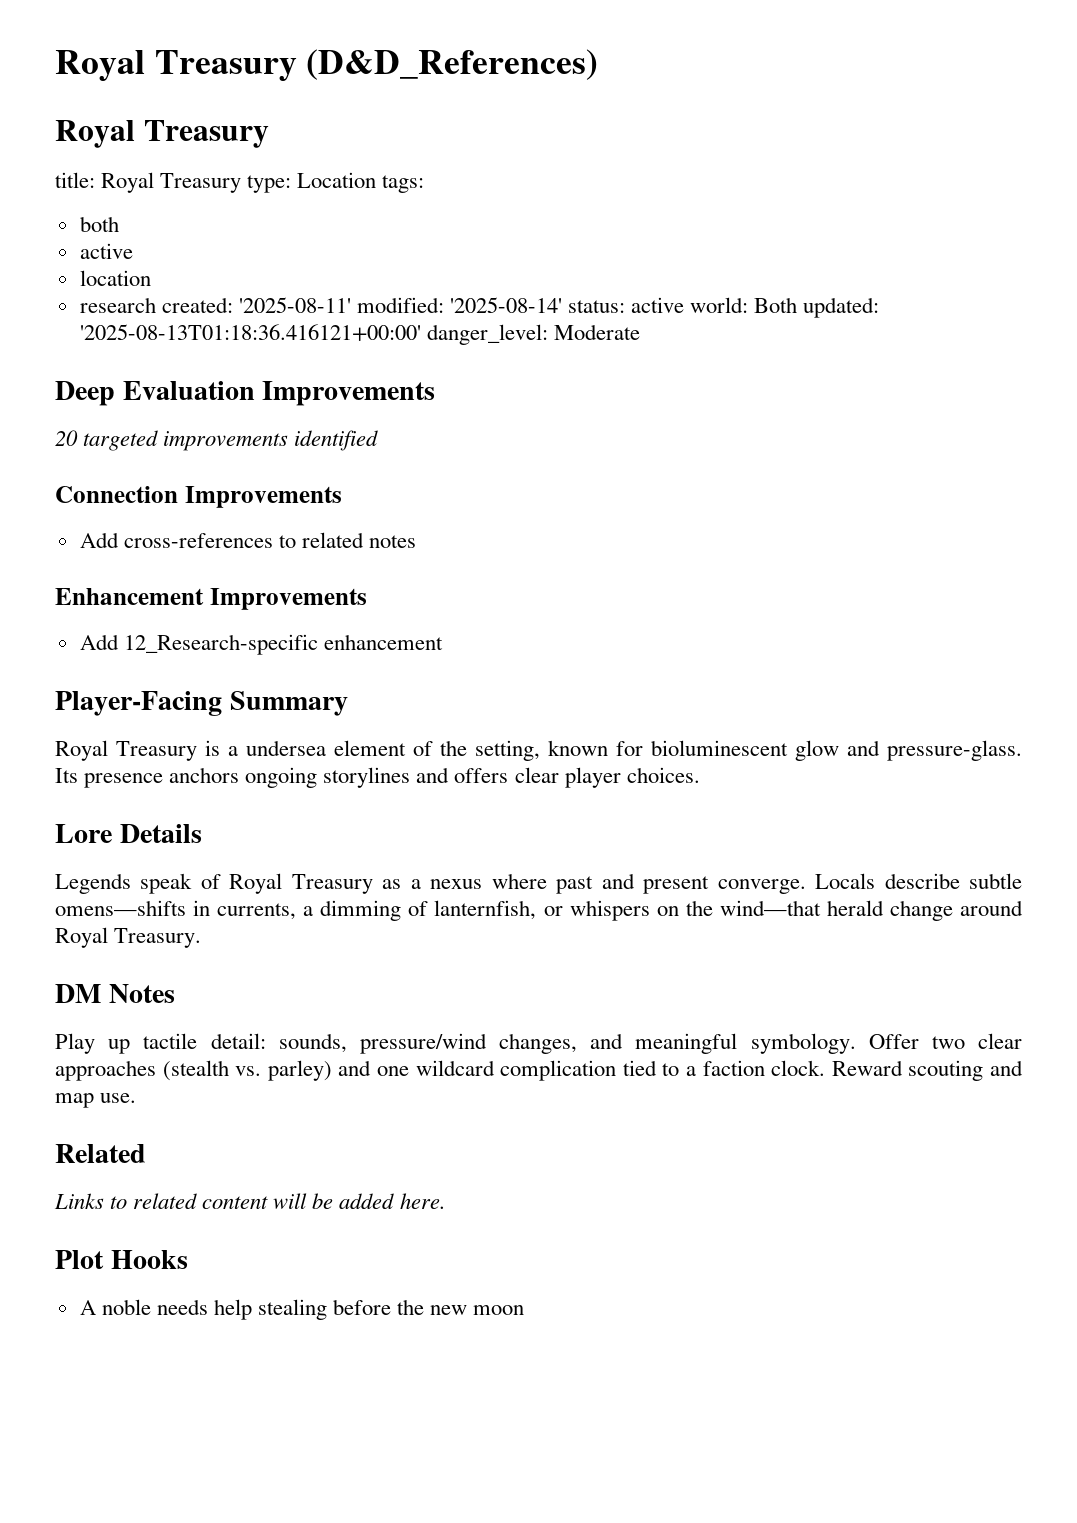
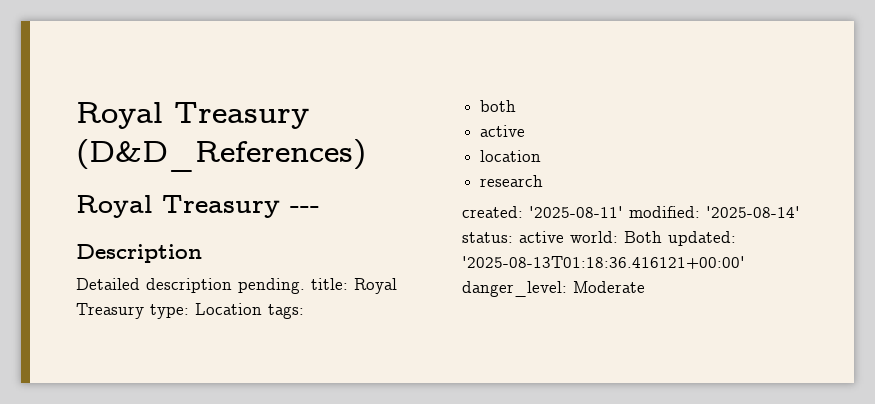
  Royal Treasury (D&D_References)
- Royal Treasury
- title: Royal Treasury type: Location tags:
+ Royal Treasury ---
+ Description
+ Detailed description pending. title: Royal Treasury type: Location tags:
- research created: '2025-08-11' modified: '2025-08-14' status: active world: Both updated: '2025-08-13T01:18:36.416121+00:00' danger_level: Moderate
+ research
+ created: '2025-08-11' modified: '2025-08-14' status: active world: Both updated: '2025-08-13T01:18:36.416121+00:00' danger_level: Moderate
- Deep Evaluation Improvements
- 20 targeted improvements identified
- Connection Improvements
- Add cross-references to related notes
- Enhancement Improvements
- Add 12_Research-specific enhancement
- Player-Facing Summary
- Royal Treasury is a undersea element of the setting, known for bioluminescent glow and pressure-glass. Its presence anchors ongoing storylines and offers clear player choices.
- Lore Details
- Legends speak of Royal Treasury as a nexus where past and present converge. Locals describe subtle omens—shifts in currents, a dimming of lanternfish, or whispers on the wind—that herald change around Royal Treasury.
- DM Notes
- Play up tactile detail: sounds, pressure/wind changes, and meaningful symbology. Offer two clear approaches (stealth vs. parley) and one wildcard complication tied to a faction clock. Reward scouting and map use.
- Related
- Links to related content will be added here.
- Plot Hooks
- A noble needs help stealing before the new moon

